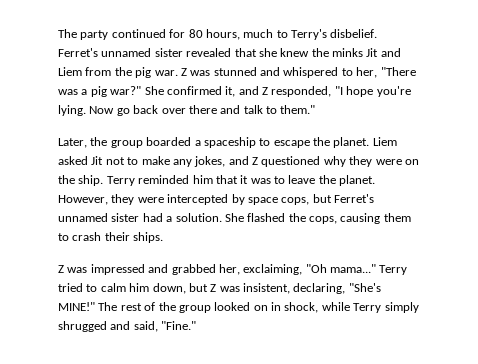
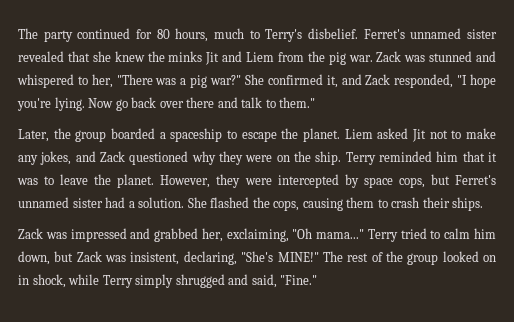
- Z was stunned and whispered to her, "There was a pig war?"
+ Zack was stunned and whispered to her, "There was a pig war?"
- She confirmed it, and Z responded, "I hope you're lying.
+ She confirmed it, and Zack responded, "I hope you're lying.
- Liem asked Jit not to make any jokes, and Z questioned why they were on the ship.
+ Liem asked Jit not to make any jokes, and Zack questioned why they were on the ship.
- Z was impressed and grabbed her, exclaiming, "Oh mama..."
+ Zack was impressed and grabbed her, exclaiming, "Oh mama..."
- Terry tried to calm him down, but Z was insistent, declaring, "She's MINE!"
+ Terry tried to calm him down, but Zack was insistent, declaring, "She's MINE!"

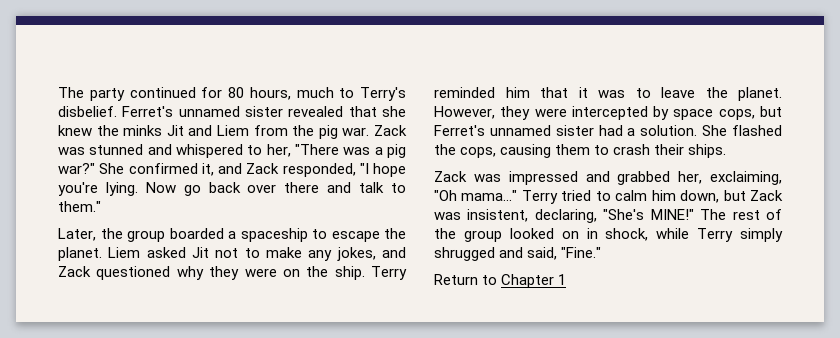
+ Return to Chapter 1

